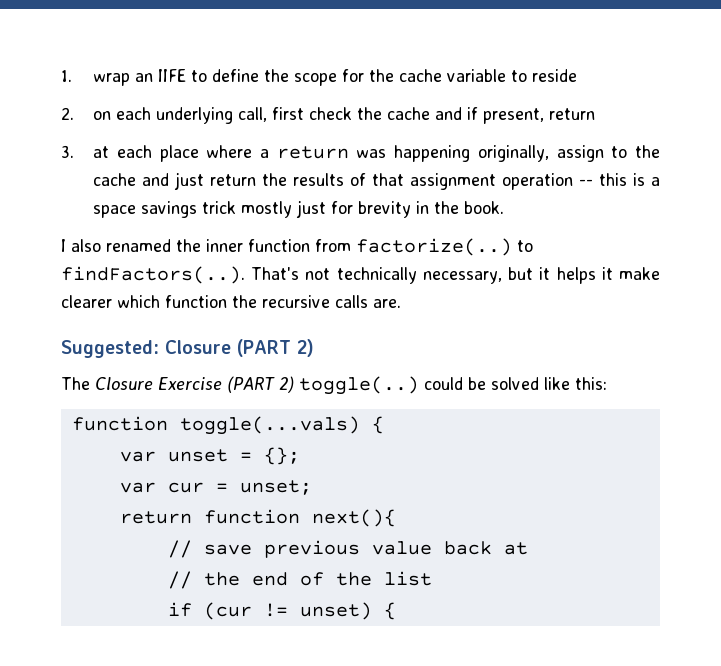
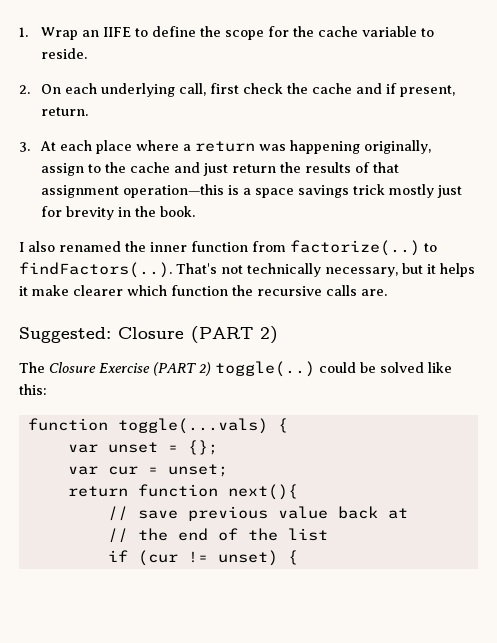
- 1. wrap an IIFE to define the scope for the cache variable to reside
+ 1. Wrap an IIFE to define the scope for the cache variable to reside.
- 2. on each underlying call, first check the cache and if present, return
+ 2. On each underlying call, first check the cache and if present, return.
- 3. at each place where a return was happening originally, assign to the cache and just return the results of that assignment operation -- this is a space savings trick mostly just for brevity in the book.
+ 3. At each place where a return was happening originally, assign to the cache and just return the results of that assignment operation—this is a space savings trick mostly just for brevity in the book.

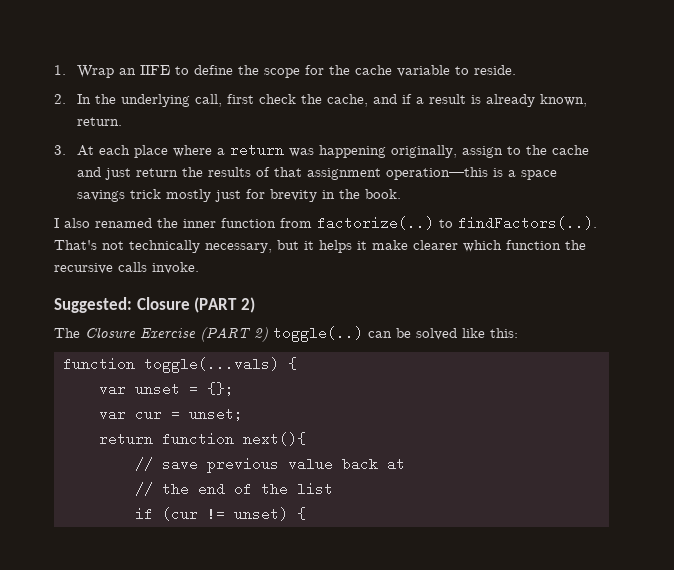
- 2. On each underlying call, first check the cache and if present, return.
+ 2. In the underlying call, first check the cache, and if a result is already known, return.
- I also renamed the inner function from factorize(..) to findFactors(..). That's not technically necessary, but it helps it make clearer which function the recursive calls are.
+ I also renamed the inner function from factorize(..) to findFactors(..). That's not technically necessary, but it helps it make clearer which function the recursive calls invoke.
- The Closure Exercise (PART 2) toggle(..) could be solved like this:
+ The Closure Exercise (PART 2) toggle(..) can be solved like this:

